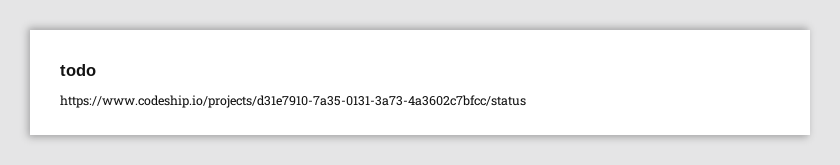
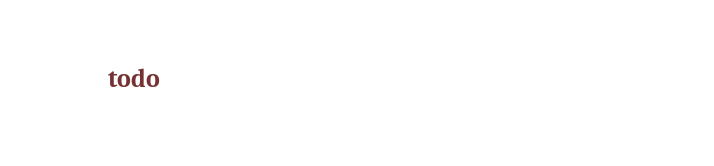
- https://www.codeship.io/projects/d31e7910-7a35-0131-3a73-4a3602c7bfcc/status

